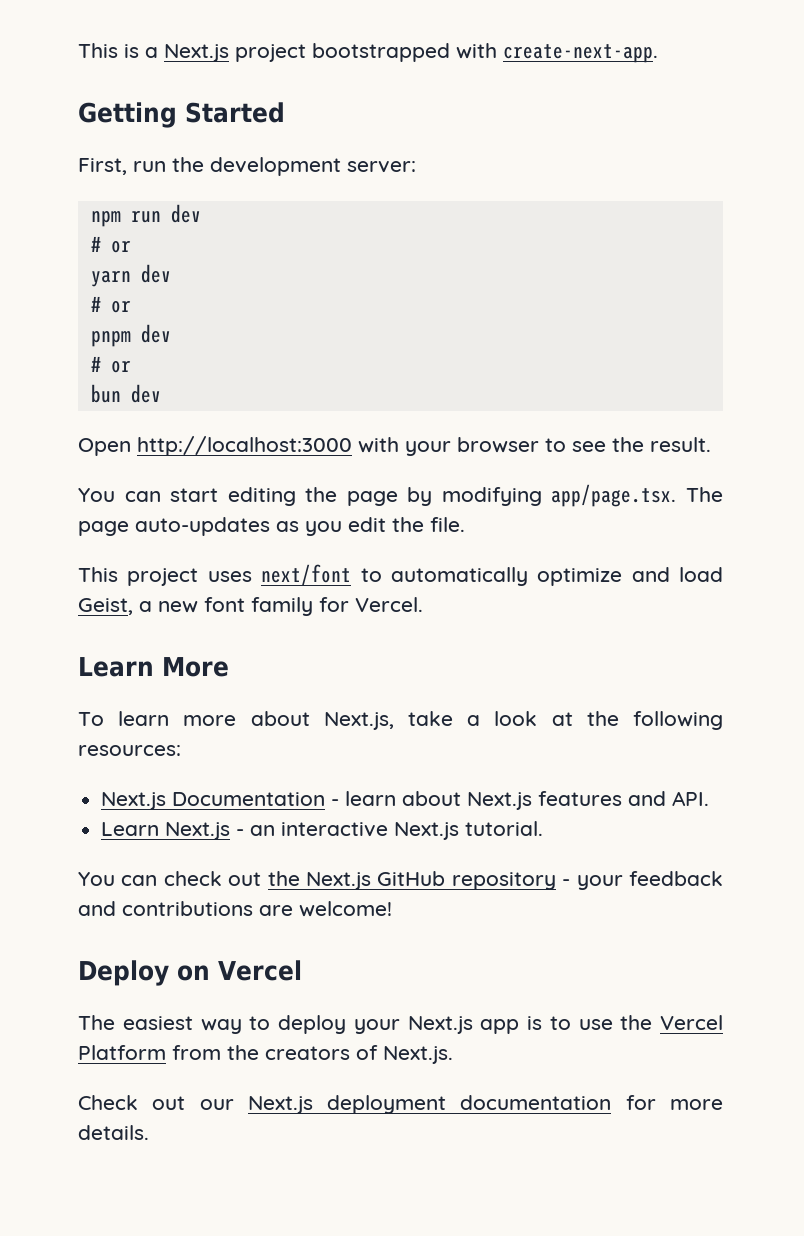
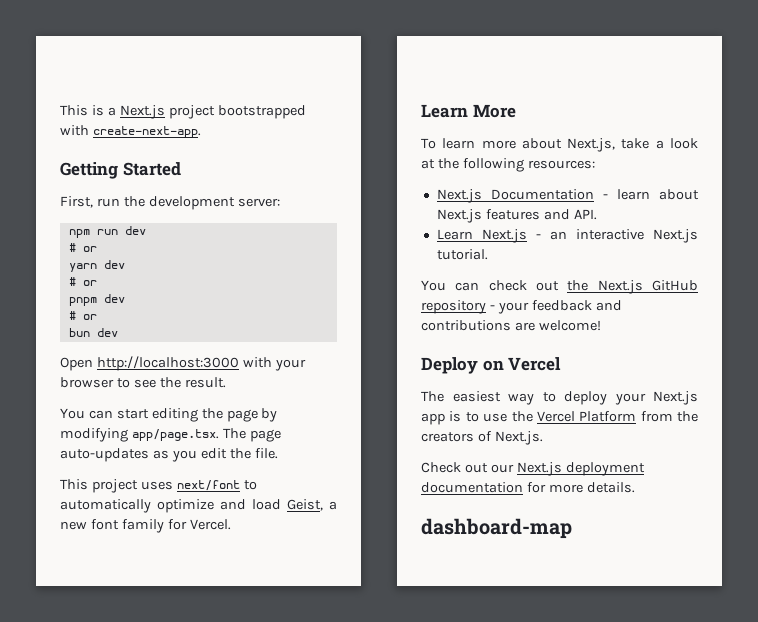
+ dashboard-map

